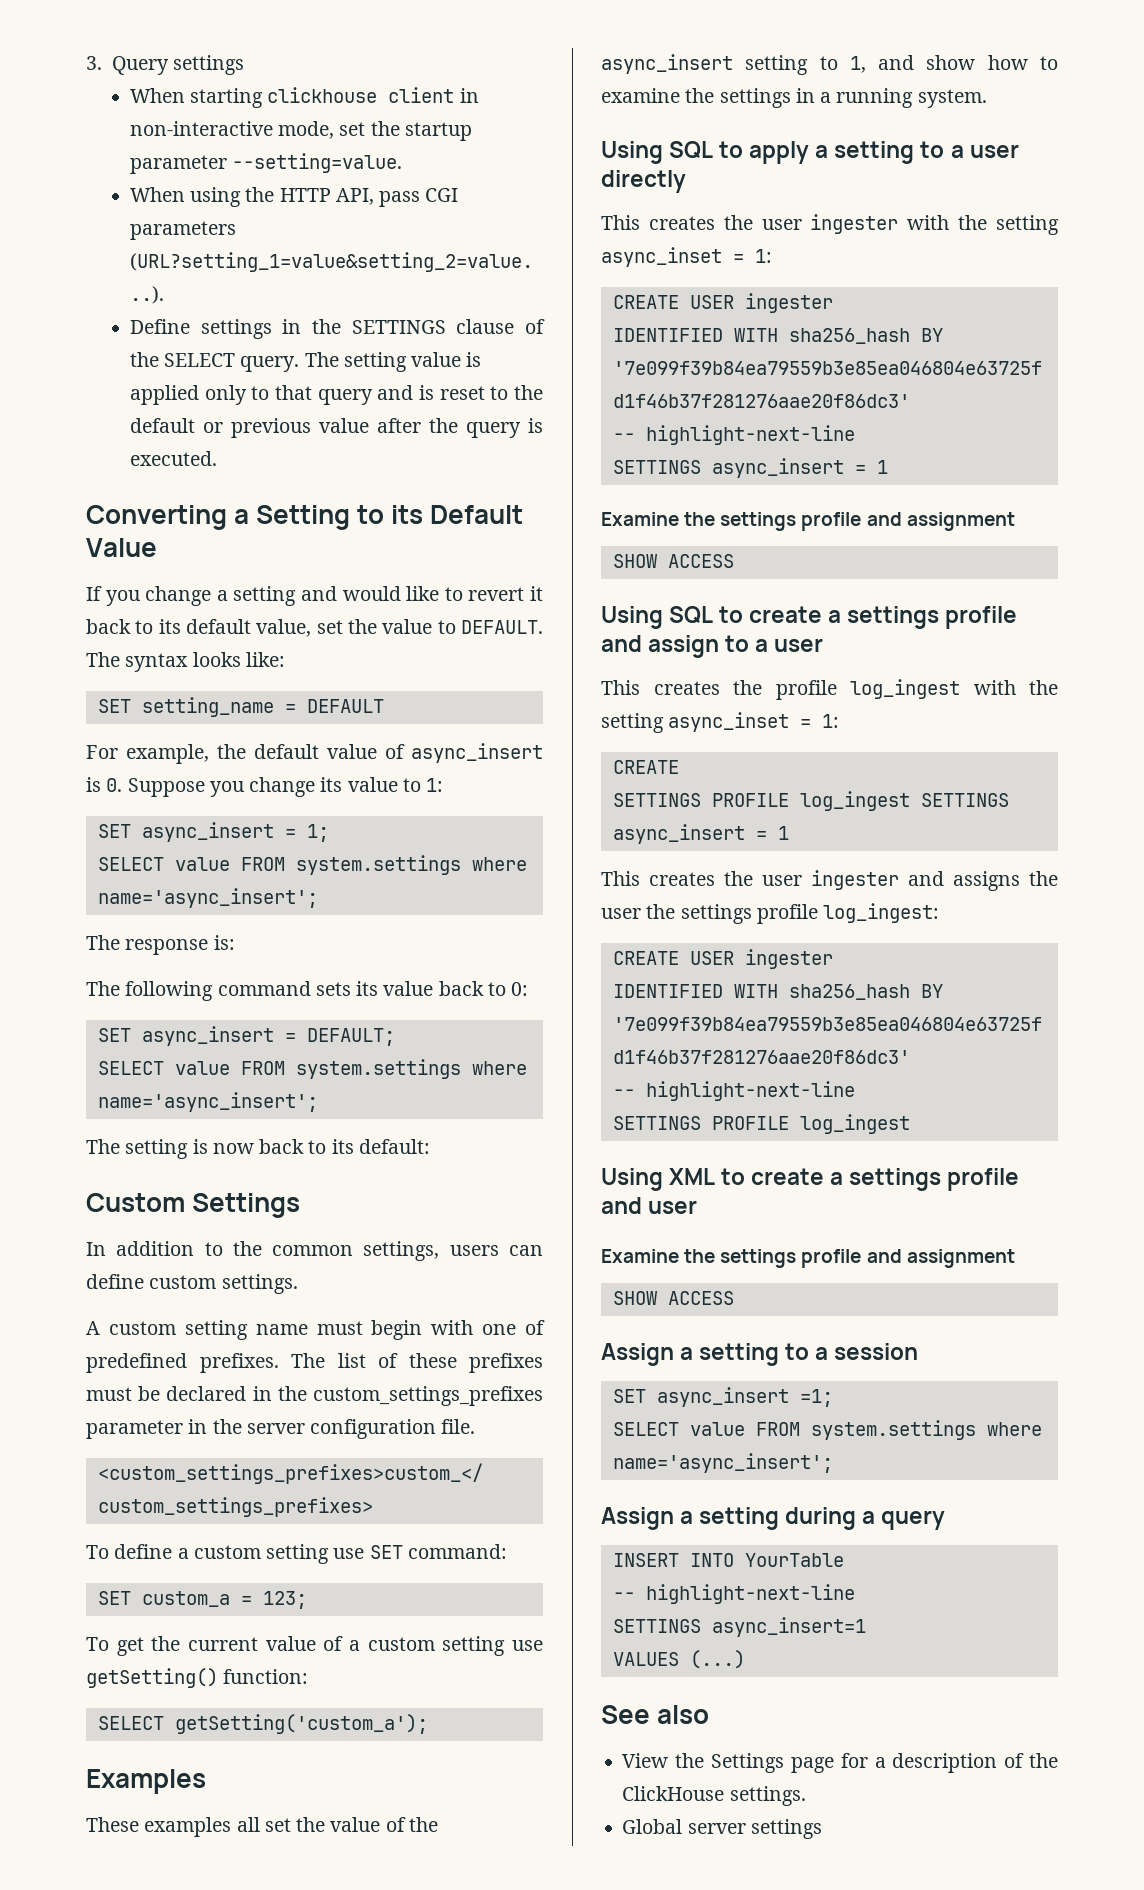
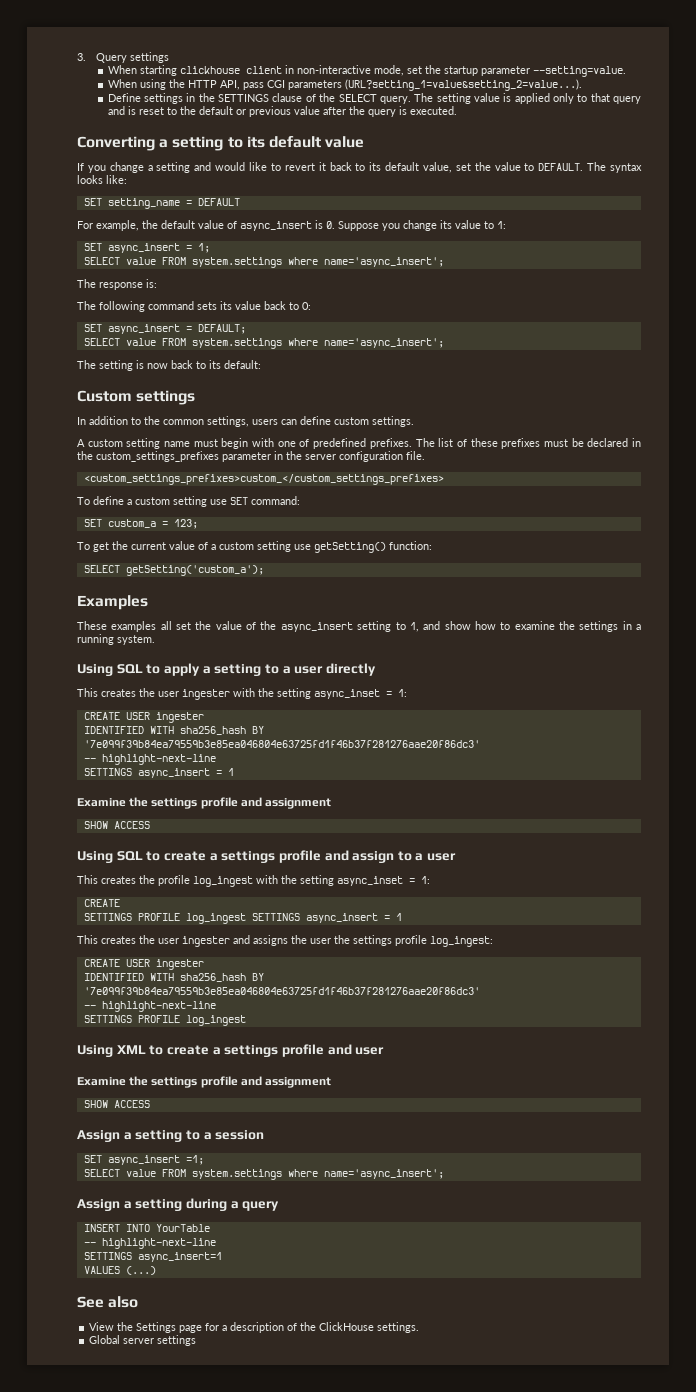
- Converting a Setting to its Default Value
+ Converting a setting to its default value
- Custom Settings
+ Custom settings

